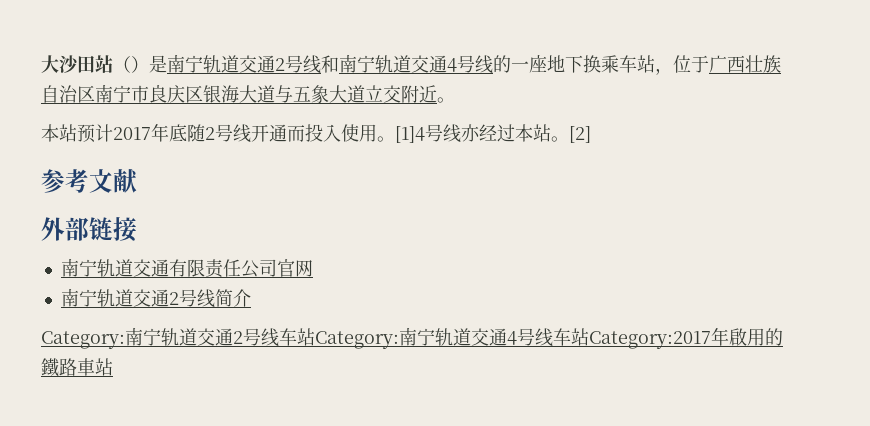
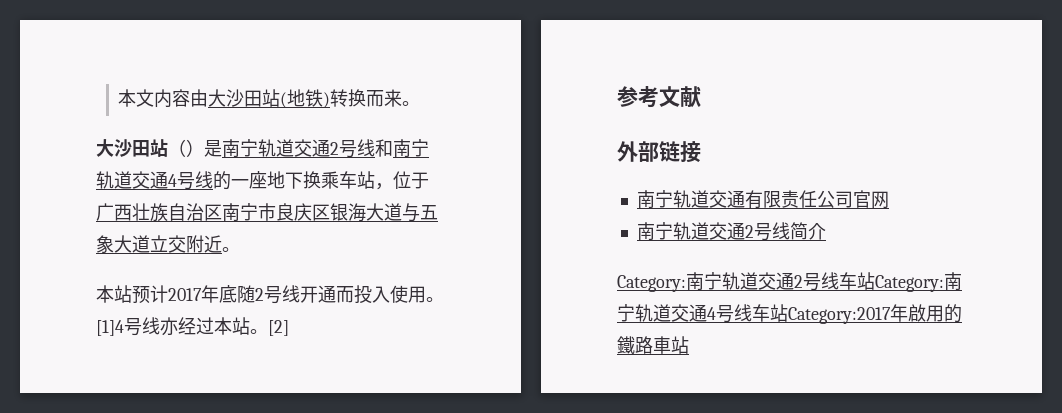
+ 本文内容由大沙田站(地铁)转换而来。

